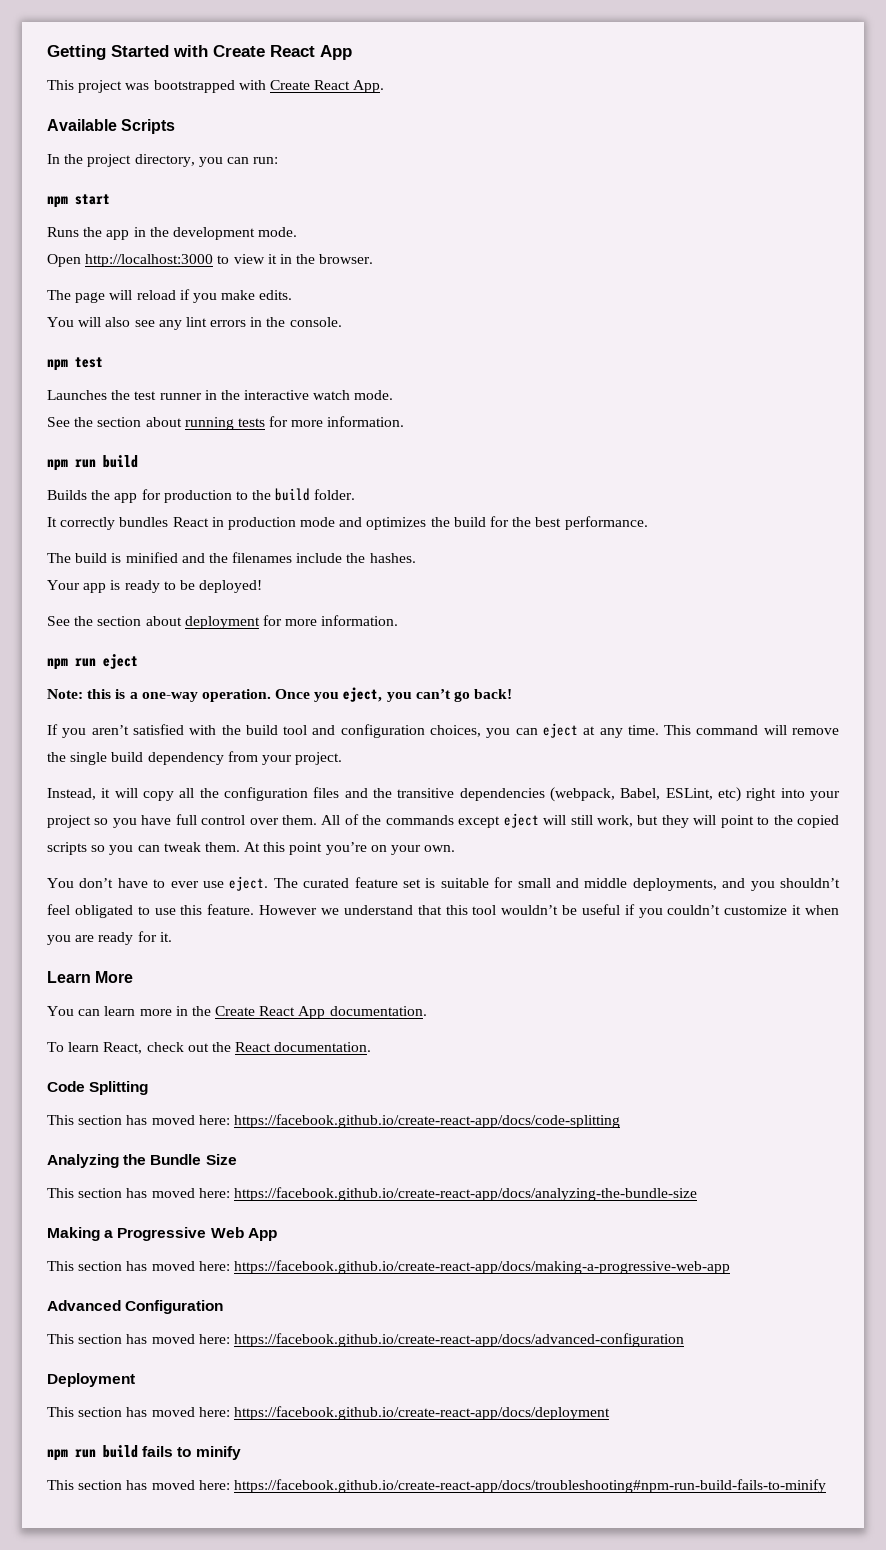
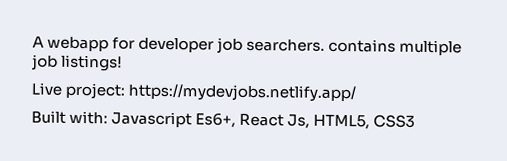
- Getting Started with Create React App
- This project was bootstrapped with Create React App.
- Available Scripts
- In the project directory, you can run:
- npm start
- Runs the app in the development mode.
- Open http://localhost:3000 to view it in the browser.
- The page will reload if you make edits.
- You will also see any lint errors in the console.
- npm test
- Launches the test runner in the interactive watch mode.
- See the section about running tests for more information.
- npm run build
- Builds the app for production to the build folder.
- It correctly bundles React in production mode and optimizes the build for the best performance.
- The build is minified and the filenames include the hashes.
- Your app is ready to be deployed!
- See the section about deployment for more information.
- npm run eject
- Note: this is a one-way operation. Once you eject, you can’t go back!
- If you aren’t satisfied with the build tool and configuration choices, you can eject at any time. This command will remove the single build dependency from your project.
- Instead, it will copy all the configuration files and the transitive dependencies (webpack, Babel, ESLint, etc) right into your project so you have full control over them. All of the commands except eject will still work, but they will point to the copied scripts so you can tweak them. At this point you’re on your own.
- You don’t have to ever use eject. The curated feature set is suitable for small and middle deployments, and you shouldn’t feel obligated to use this feature. However we understand that this tool wouldn’t be useful if you couldn’t customize it when you are ready for it.
- Learn More
- You can learn more in the Create React App documentation.
- To learn React, check out the React documentation.
- Code Splitting
- This section has moved here: https://facebook.github.io/create-react-app/docs/code-splitting
- Analyzing the Bundle Size
- This section has moved here: https://facebook.github.io/create-react-app/docs/analyzing-the-bundle-size
- Making a Progressive Web App
- This section has moved here: https://facebook.github.io/create-react-app/docs/making-a-progressive-web-app
- Advanced Configuration
- This section has moved here: https://facebook.github.io/create-react-app/docs/advanced-configuration
- Deployment
- This section has moved here: https://facebook.github.io/create-react-app/docs/deployment
- npm run build fails to minify
- This section has moved here: https://facebook.github.io/create-react-app/docs/troubleshooting#npm-run-build-fails-to-minify
+ A webapp for developer job searchers. contains multiple job listings!
+ Live project: https://mydevjobs.netlify.app/
+ Built with: Javascript Es6+, React Js, HTML5, CSS3

